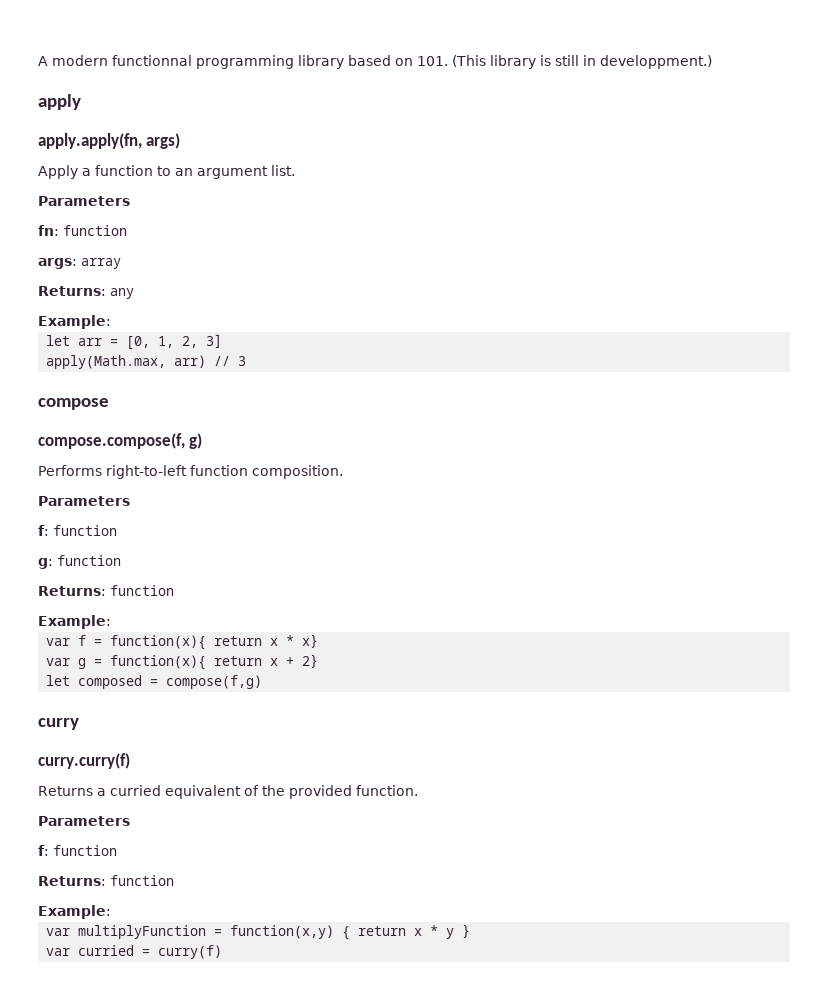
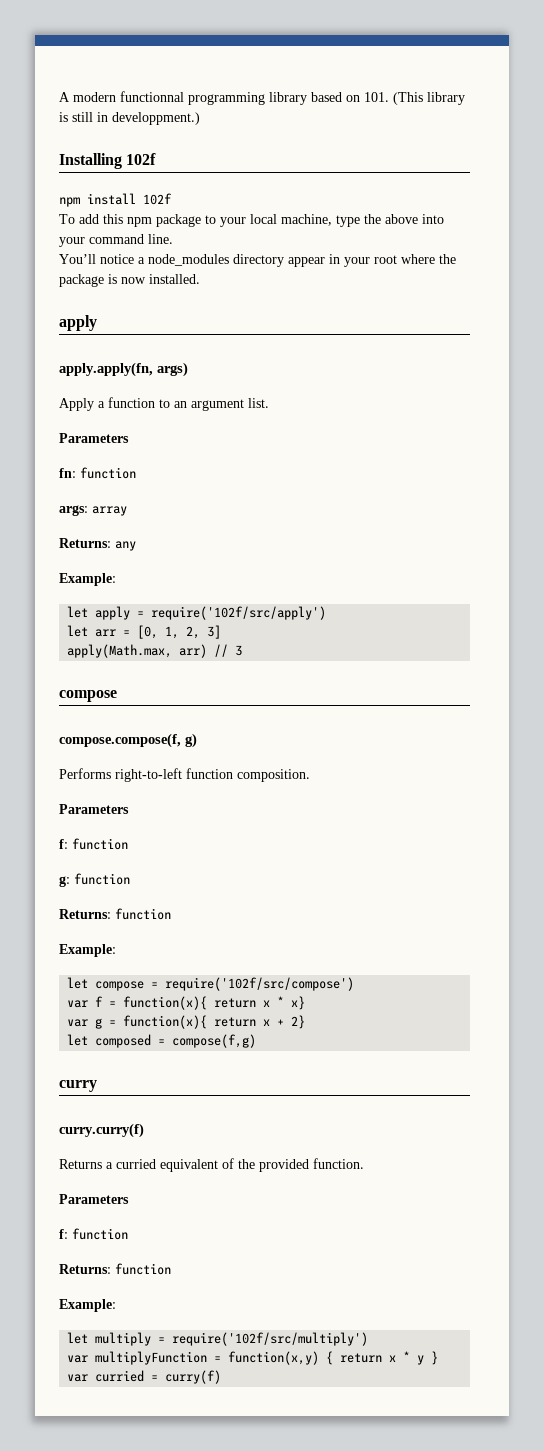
+ Installing 102f
+ npm install 102f
+ To add this npm package to your local machine, type the above into your command line.
+ You’ll notice a node_modules directory appear in your root where the package is now installed.
+ let apply = require('102f/src/apply')
+ let compose = require('102f/src/compose')
+ let multiply = require('102f/src/multiply')

